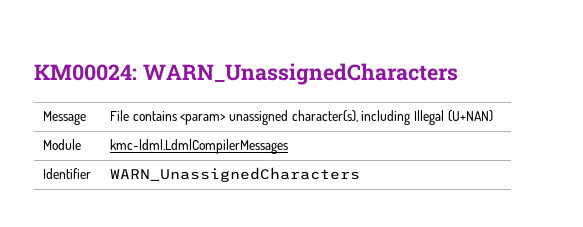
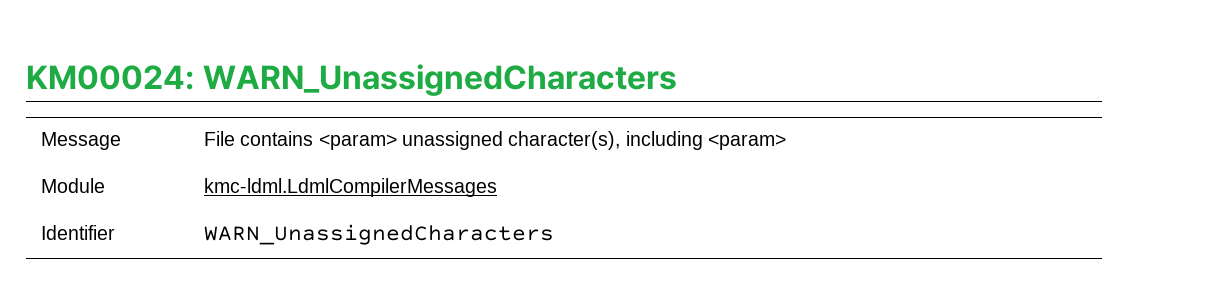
- Message | File contains <param> unassigned character(s), including Illegal (U+NAN)
+ Message | File contains <param> unassigned character(s), including <param>

